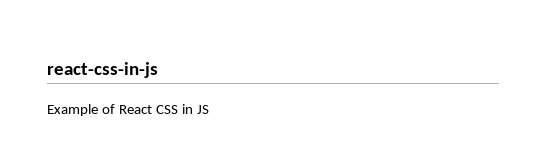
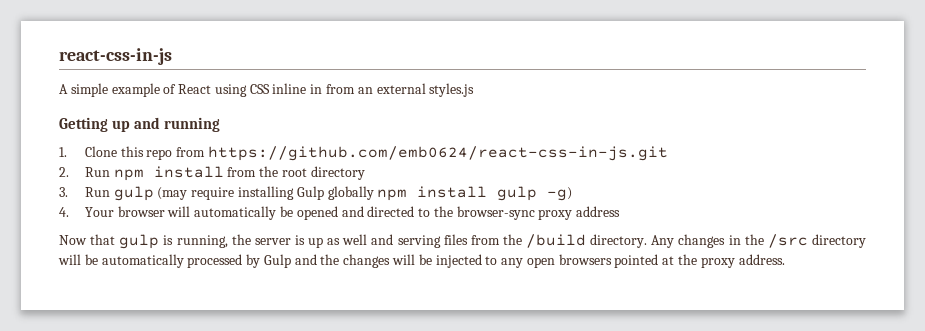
- Example of React CSS in JS
+ A simple example of React using CSS inline in from an external styles.js
+ Getting up and running
+ 1. Clone this repo from https://github.com/emb0624/react-css-in-js.git
+ 2. Run npm install from the root directory
+ 3. Run gulp (may require installing Gulp globally npm install gulp -g)
+ 4. Your browser will automatically be opened and directed to the browser-sync proxy address
+ Now that gulp is running, the server is up as well and serving files from the /build directory. Any changes in the /src directory will be automatically processed by Gulp and the changes will be injected to any open browsers pointed at the proxy address.

